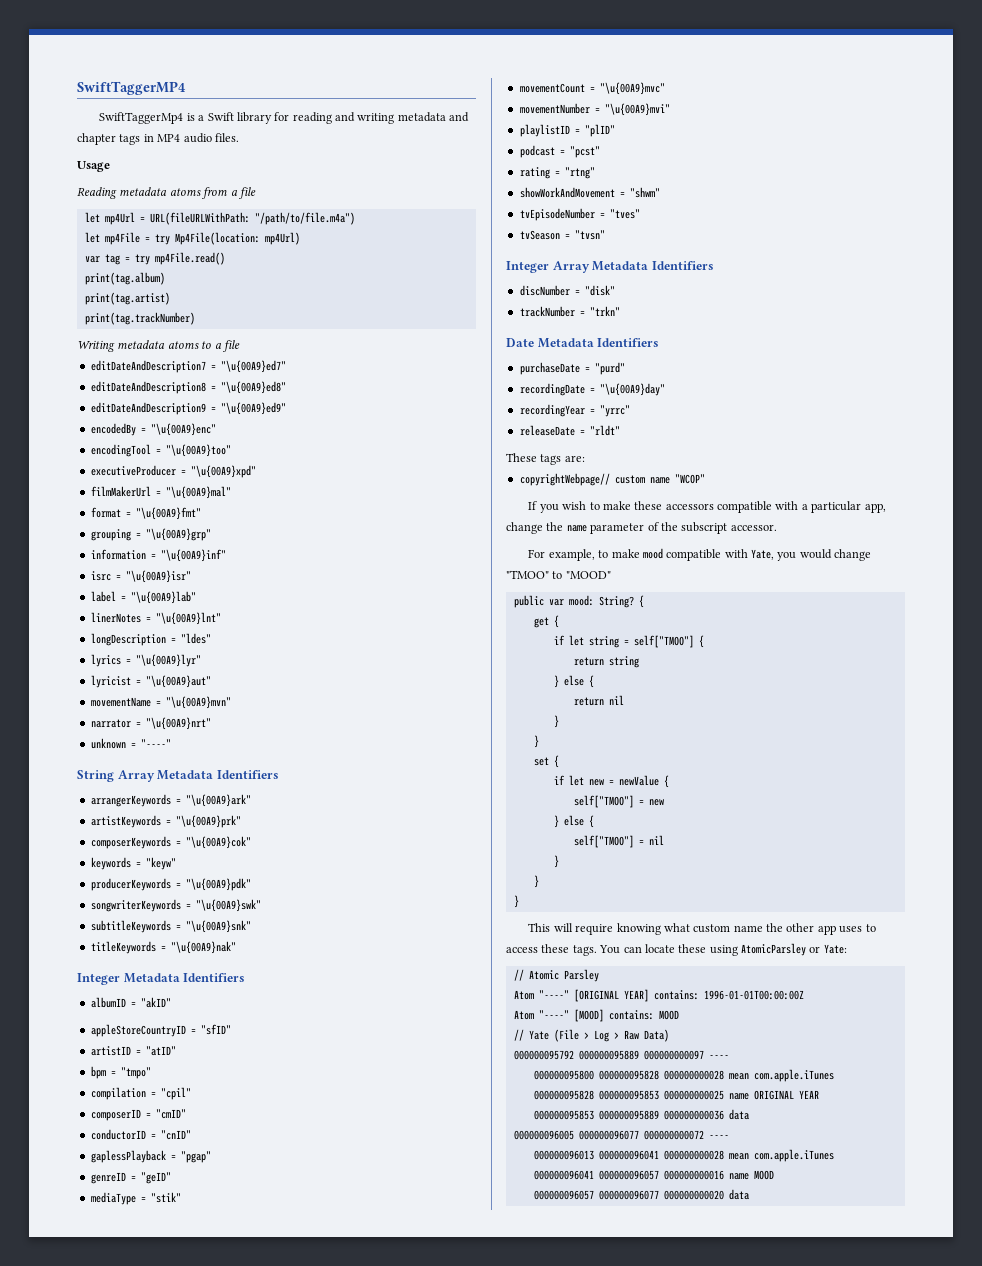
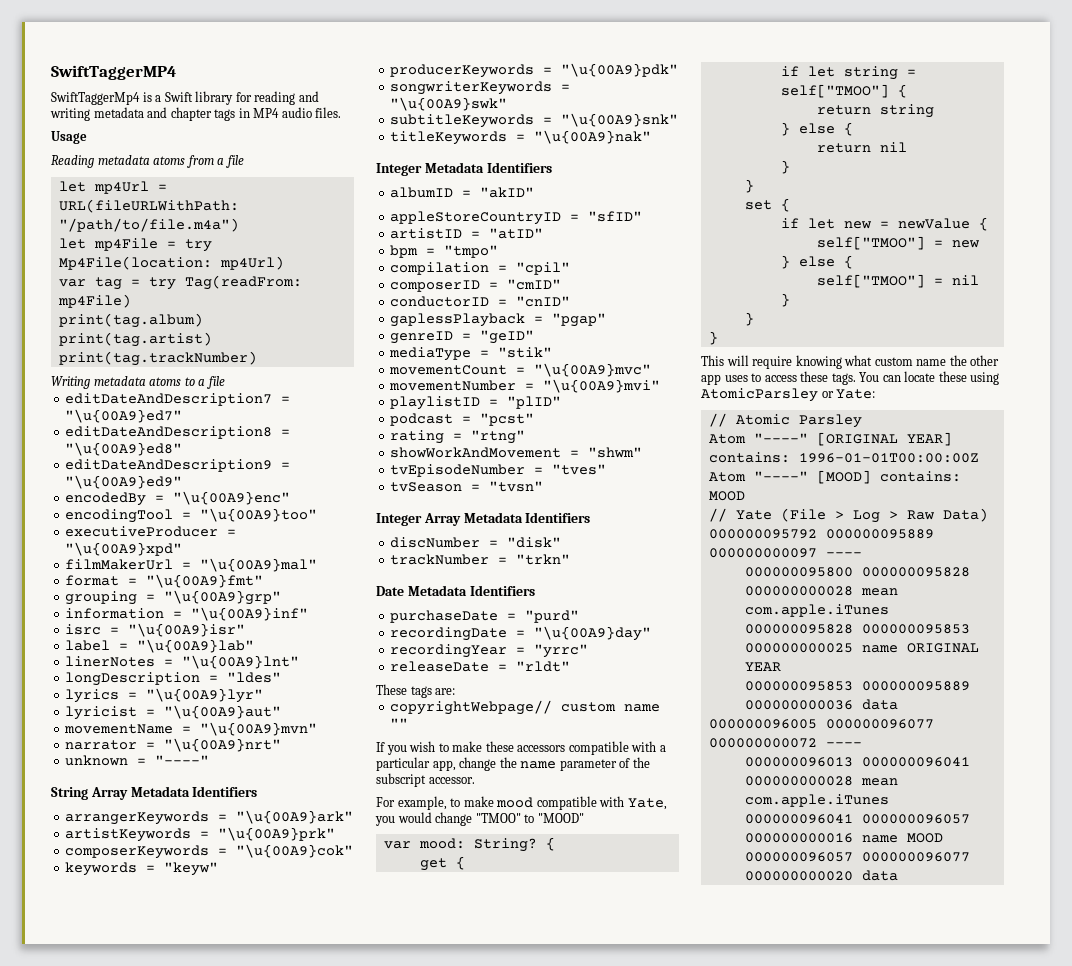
- var tag = try mp4File.read()
+ var tag = try Tag(readFrom: mp4File)
- copyrightWebpage// custom name "WCOP"
+ copyrightWebpage// custom name ""
- public var mood: String?
+ var mood: String?

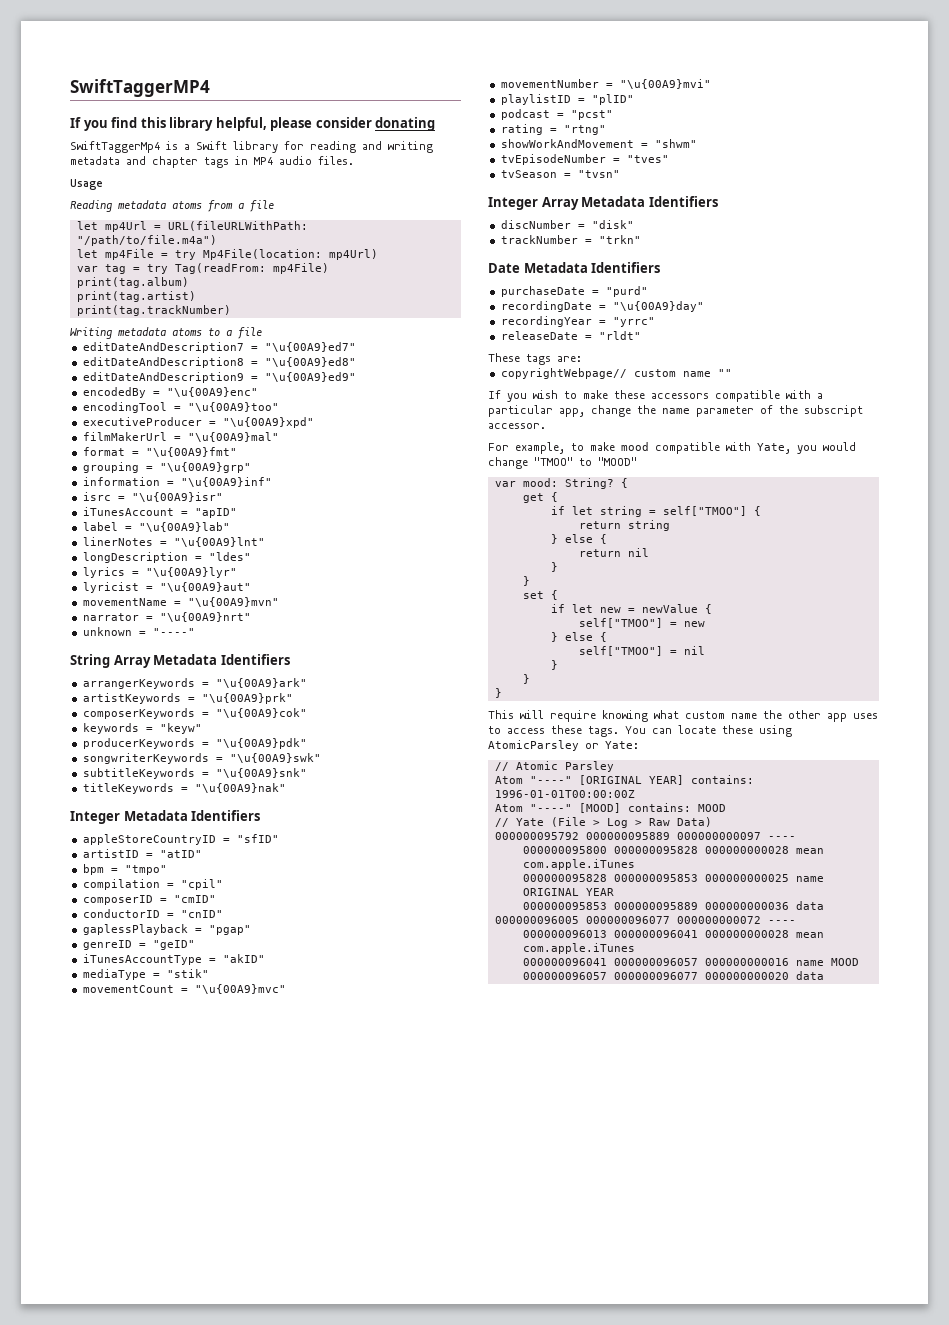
+ If you find this library helpful, please consider donating
+ iTunesAccount = "apID"
- albumID = "akID"
+ iTunesAccountType = "akID"

